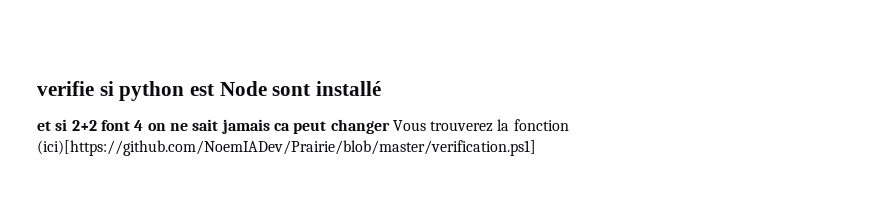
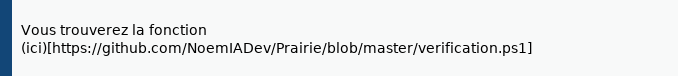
- verifie si python est Node sont installé
- et si 2+2 font 4 on ne sait jamais ca peut changer Vous trouverez la fonction (ici)[https://github.com/NoemIADev/Prairie/blob/master/verification.ps1]
+ Vous trouverez la fonction (ici)[https://github.com/NoemIADev/Prairie/blob/master/verification.ps1]

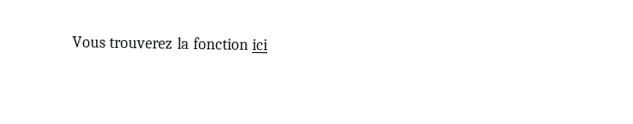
- Vous trouverez la fonction (ici)[https://github.com/NoemIADev/Prairie/blob/master/verification.ps1]
+ Vous trouverez la fonction ici

